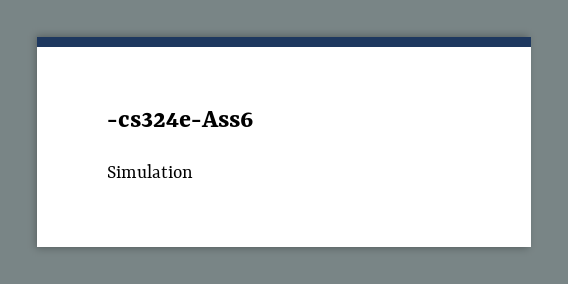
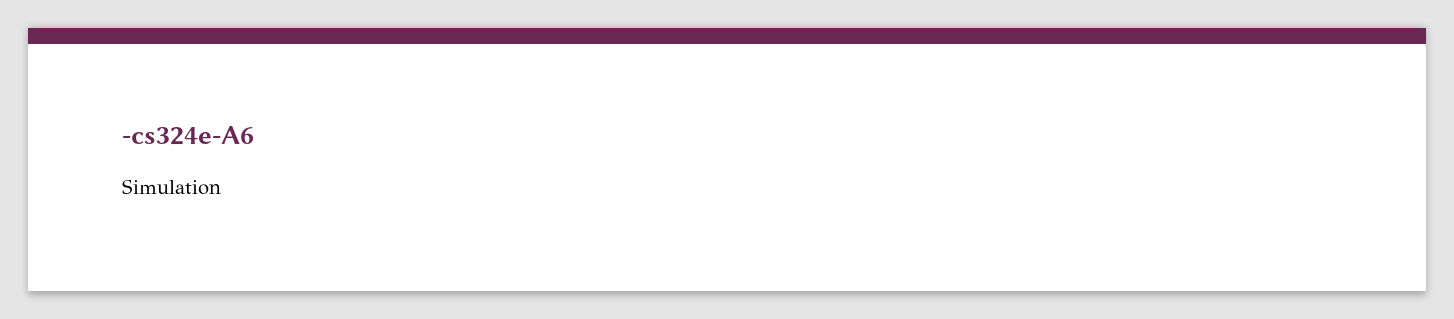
- -cs324e-Ass6
+ -cs324e-A6

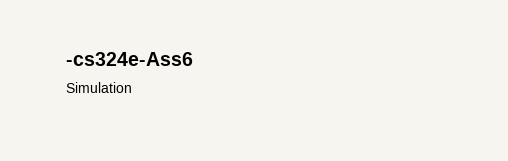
- -cs324e-A6
+ -cs324e-Ass6

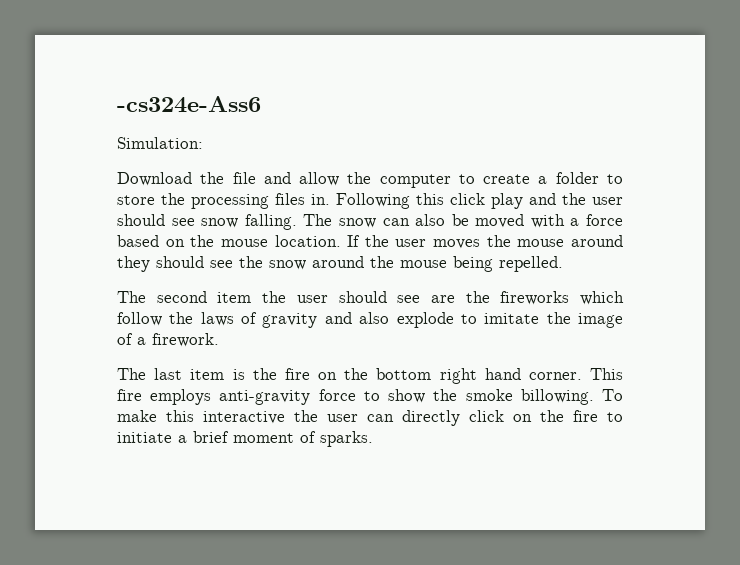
- Simulation
+ Simulation:
+ Download the file and allow the computer to create a folder to store the processing files in. Following this click play and the user should see snow falling. The snow can also be moved with a force based on the mouse location. If the user moves the mouse around they should see the snow around the mouse being repelled.
+ The second item the user should see are the fireworks which follow the laws of gravity and also explode to imitate the image of a firework.
+ The last item is the fire on the bottom right hand corner. This fire employs anti-gravity force to show the smoke billowing. To make this interactive the user can directly click on the fire to initiate a brief moment of sparks.

